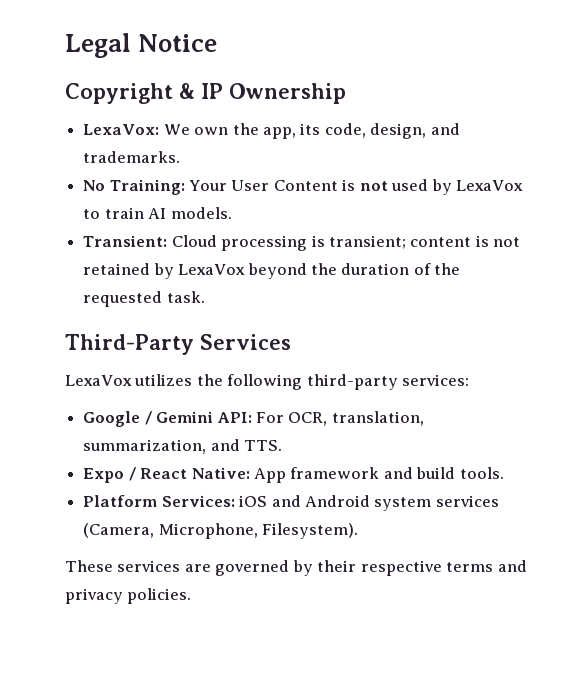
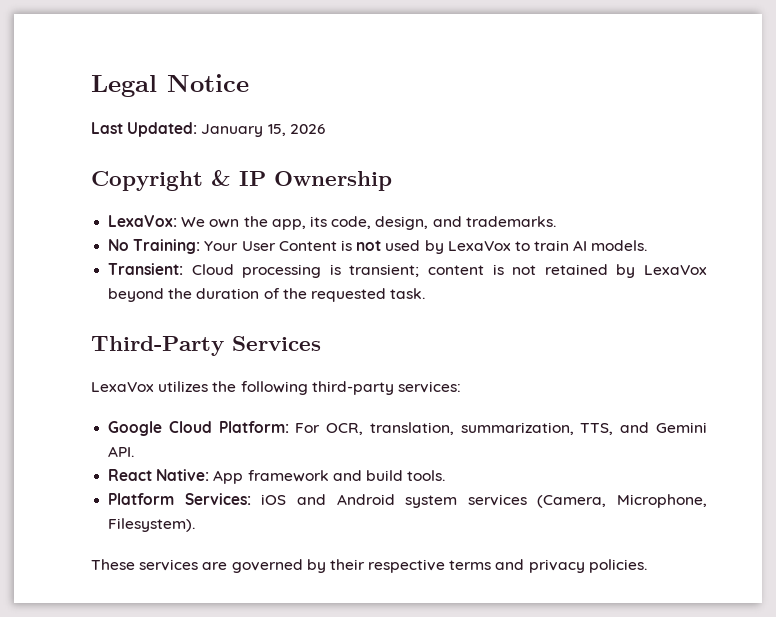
+ Last Updated: January 15, 2026
- Google / Gemini API: For OCR, translation, summarization, and TTS.
- Expo / React Native: App framework and build tools.
+ Google Cloud Platform: For OCR, translation, summarization, TTS, and Gemini API.
+ React Native: App framework and build tools.

